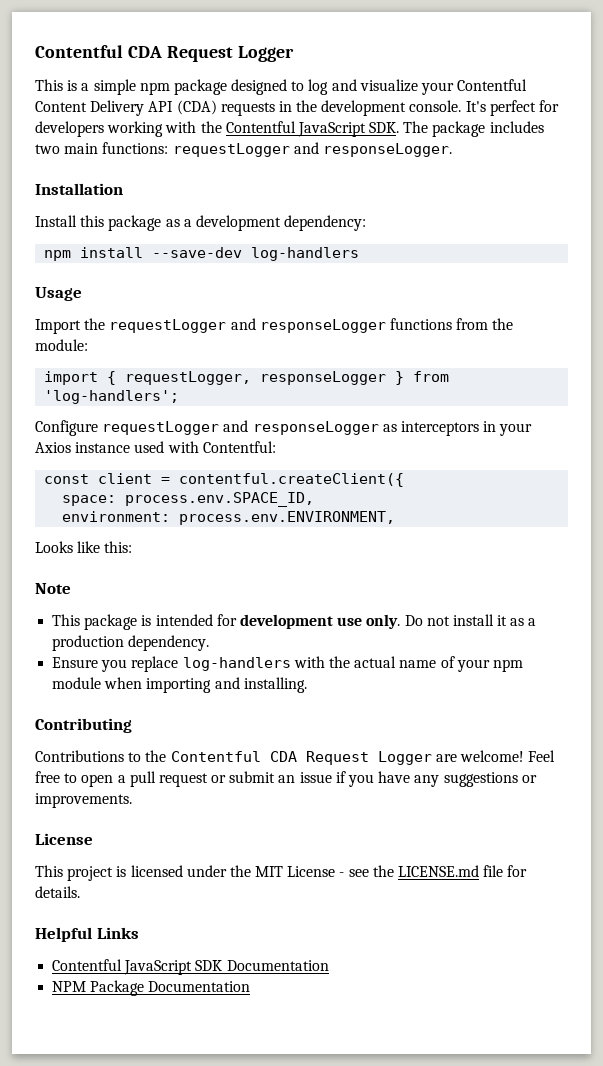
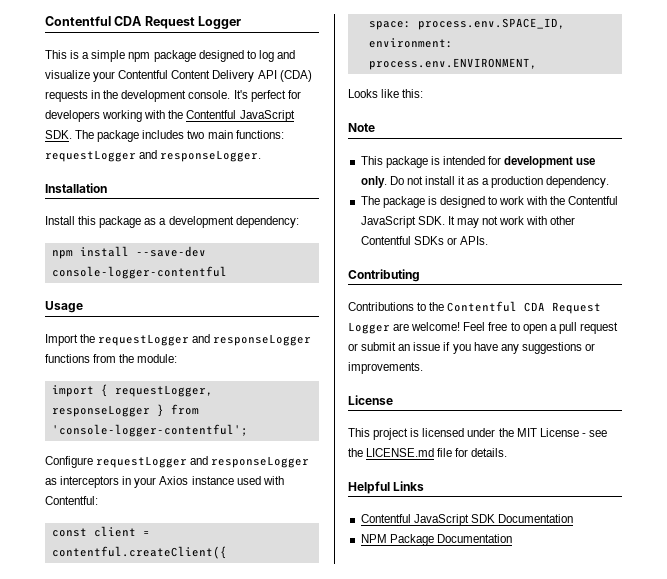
- npm install --save-dev log-handlers
+ npm install --save-dev console-logger-contentful
- import { requestLogger, responseLogger } from 'log-handlers';
+ import { requestLogger, responseLogger } from 'console-logger-contentful';
- Ensure you replace log-handlers with the actual name of your npm module when importing and installing.
+ The package is designed to work with the Contentful JavaScript SDK. It may not work with other Contentful SDKs or APIs.

